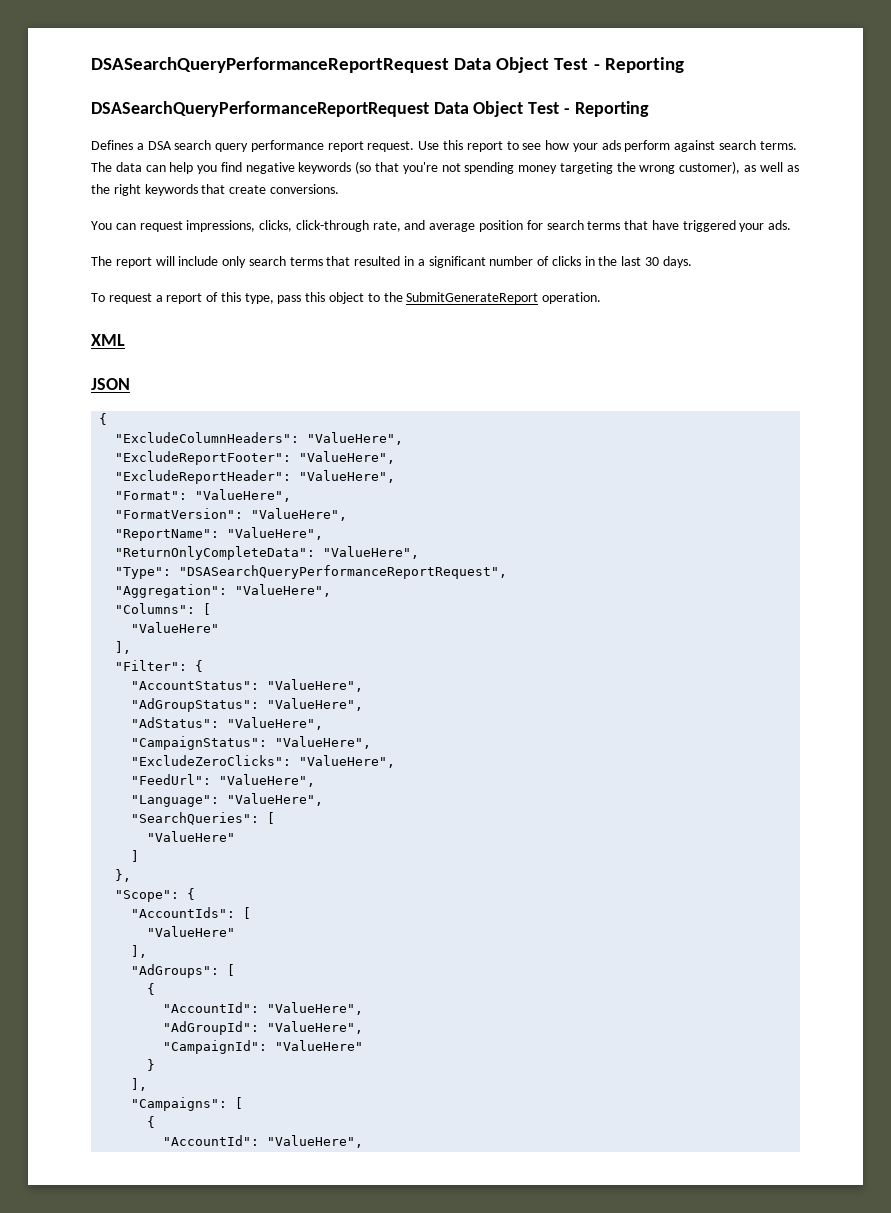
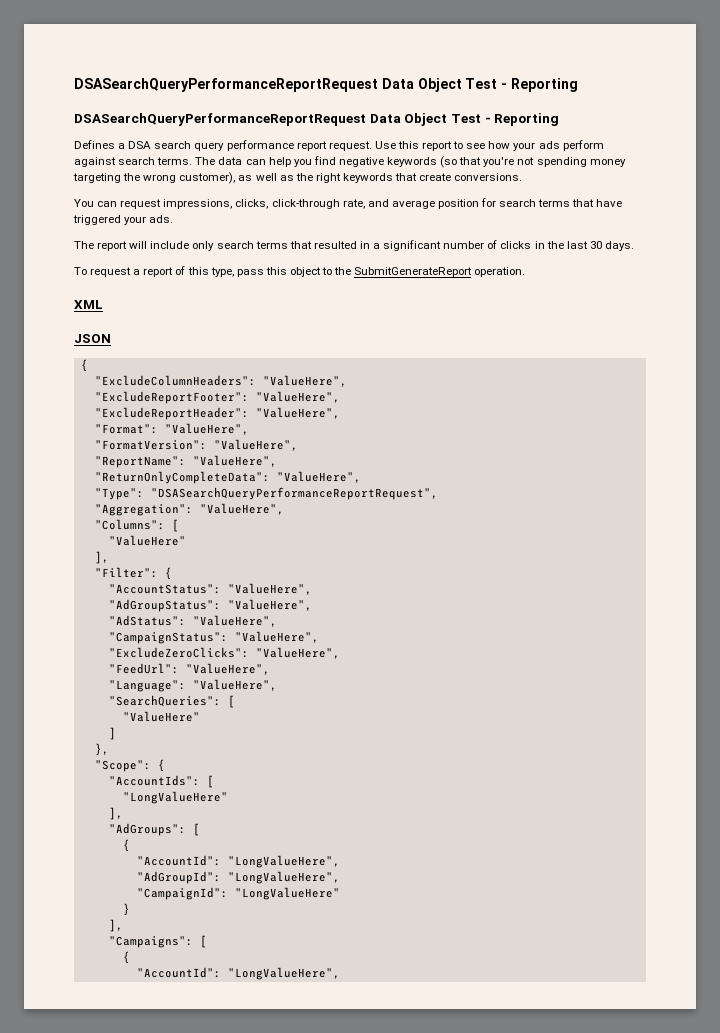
  "AccountIds": [
- "ValueHere"
+ "LongValueHere"
  "AdGroups": [
  {
- "AccountId": "ValueHere",
+ "AccountId": "LongValueHere",
- "AdGroupId": "ValueHere",
+ "AdGroupId": "LongValueHere",
- "CampaignId": "ValueHere"
+ "CampaignId": "LongValueHere"
  "Campaigns": [
  {
- "AccountId": "ValueHere",
+ "AccountId": "LongValueHere",

